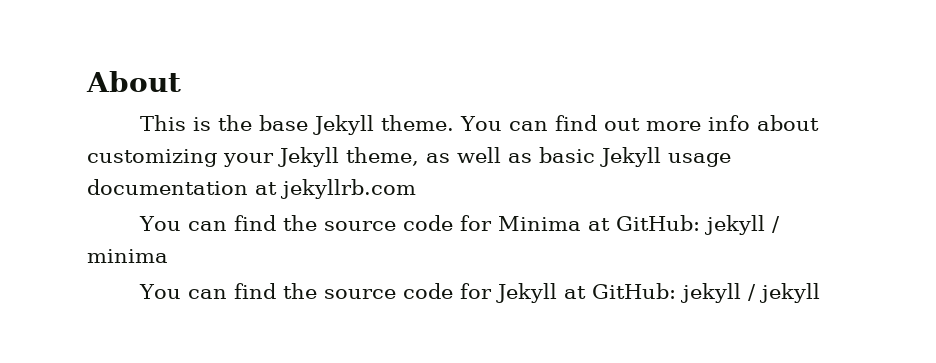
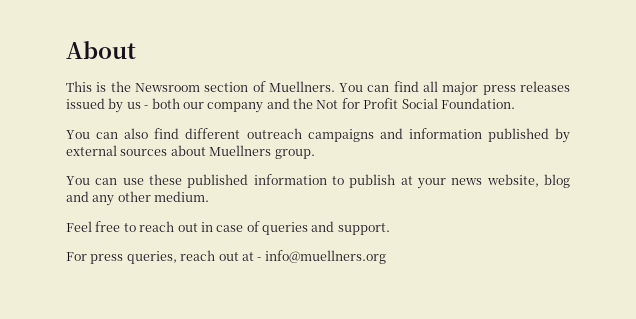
- This is the base Jekyll theme. You can find out more info about customizing your Jekyll theme, as well as basic Jekyll usage documentation at jekyllrb.com
- You can find the source code for Minima at GitHub: jekyll / minima
- You can find the source code for Jekyll at GitHub: jekyll / jekyll
+ This is the Newsroom section of Muellners. You can find all major press releases issued by us - both our company and the Not for Profit Social Foundation.
+ You can also find different outreach campaigns and information published by external sources about Muellners group.
+ You can use these published information to publish at your news website, blog and any other medium.
+ Feel free to reach out in case of queries and support.
+ For press queries, reach out at - info@muellners.org

